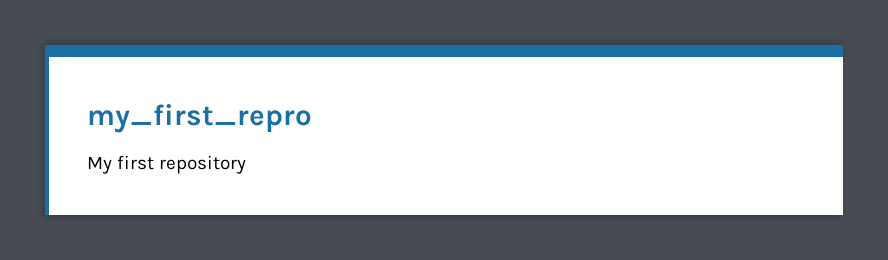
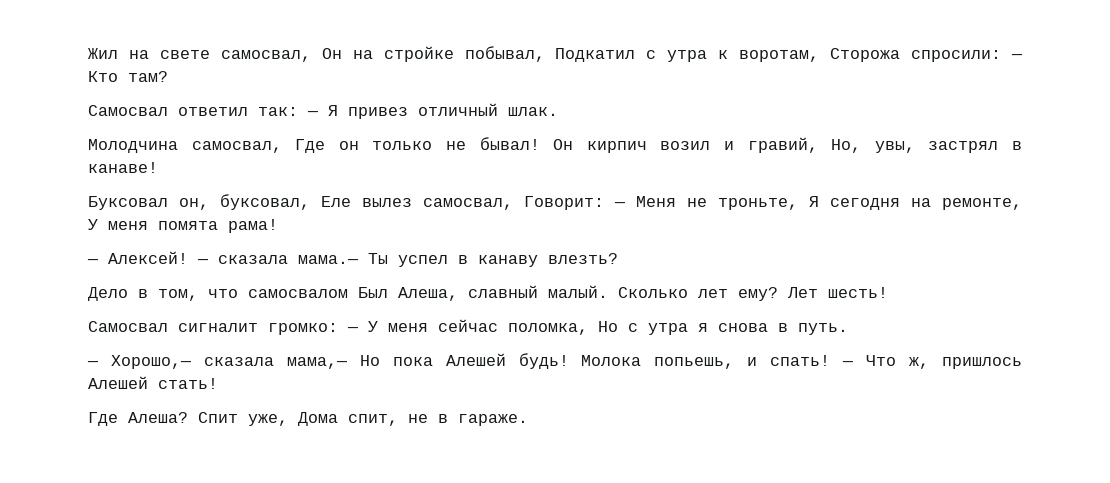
- my_first_repro
- My first repository
+ Жил на свете самосвал, Он на стройке побывал, Подкатил с утра к воротам, Сторожа спросили: — Кто там?
+ Самосвал ответил так: — Я привез отличный шлак.
+ Молодчина самосвал, Где он только не бывал! Он кирпич возил и гравий, Но, увы, застрял в канаве!
+ Буксовал он, буксовал, Еле вылез самосвал, Говорит: — Меня не троньте, Я сегодня на ремонте, У меня помята рама!
+ — Алексей! — сказала мама.— Ты успел в канаву влезть?
+ Дело в том, что самосвалом Был Алеша, славный малый. Сколько лет ему? Лет шесть!
+ Самосвал сигналит громко: — У меня сейчас поломка, Но с утра я снова в путь.
+ — Хорошо,— сказала мама,— Но пока Алешей будь! Молока попьешь, и спать! — Что ж, пришлось Алешей стать!
+ Где Алеша? Спит уже, Дома спит, не в гараже.

